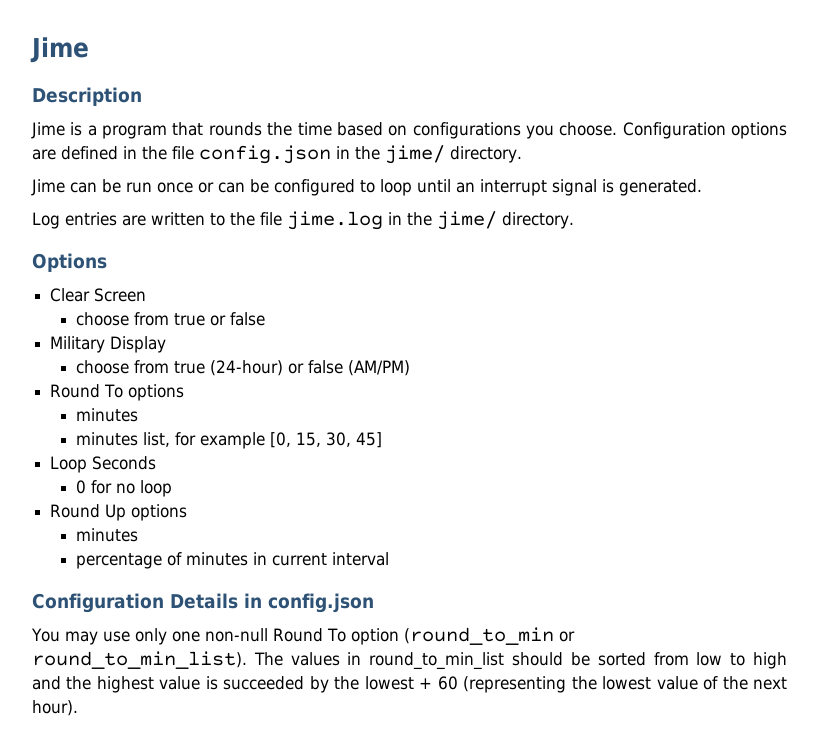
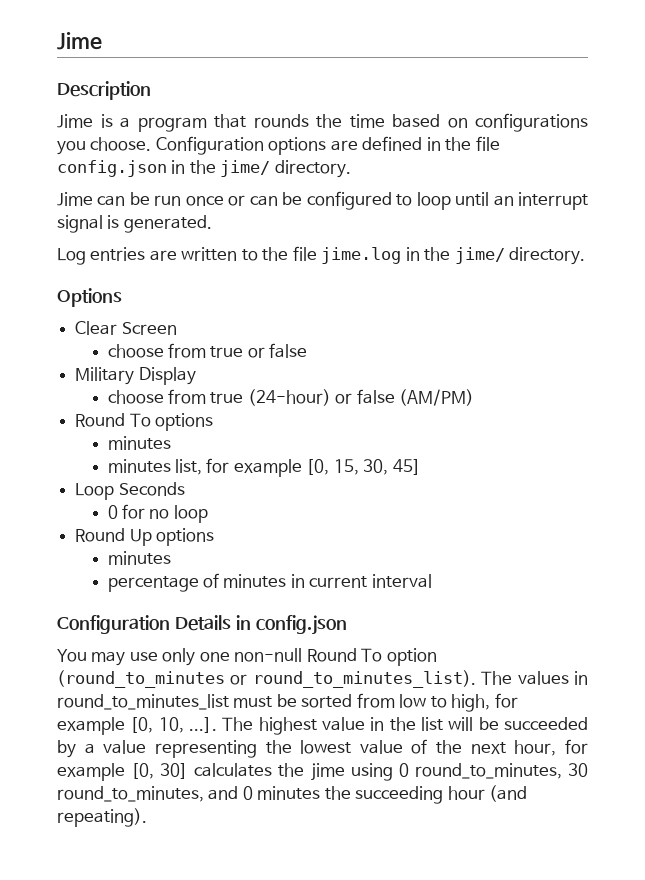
- You may use only one non-null Round To option (round_to_min or round_to_min_list).
+ You may use only one non-null Round To option (round_to_minutes or round_to_minutes_list).
- The values in round_to_min_list should be sorted from low to high and the highest value is succeeded by the lowest + 60 (representing the lowest value of the next hour).
+ The values in round_to_minutes_list must be sorted from low to high, for example [0, 10, ...]. The highest value in the list will be succeeded by a value representing the lowest value of the next hour, for example [0, 30] calculates the jime using 0 round_to_minutes, 30 round_to_minutes, and 0 minutes the succeeding hour (and repeating).

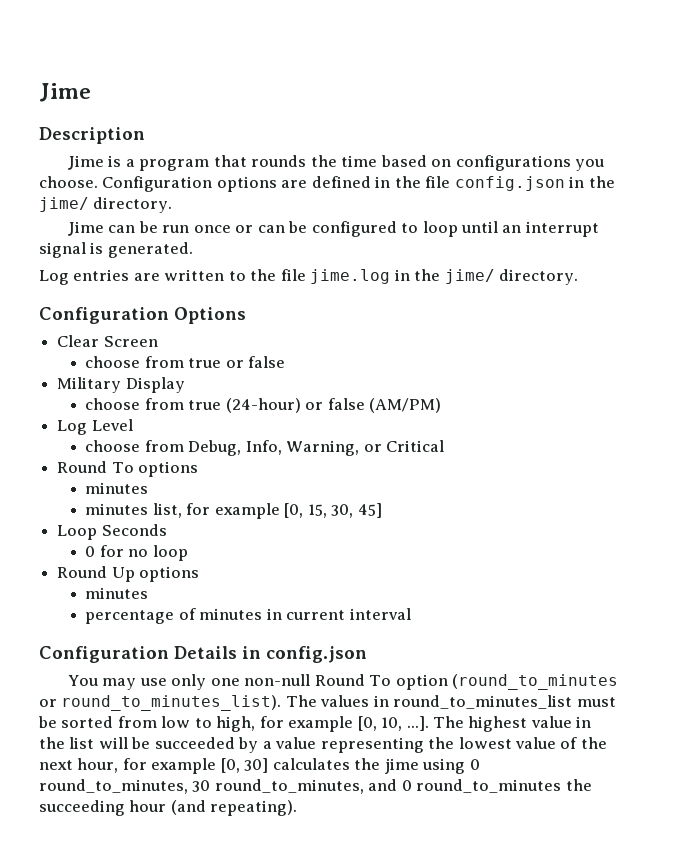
- Options
+ Configuration Options
+ Log Level
+ choose from Debug, Info, Warning, or Critical
- The values in round_to_minutes_list must be sorted from low to high, for example [0, 10, ...]. The highest value in the list will be succeeded by a value representing the lowest value of the next hour, for example [0, 30] calculates the jime using 0 round_to_minutes, 30 round_to_minutes, and 0 minutes the succeeding hour (and repeating).
+ The values in round_to_minutes_list must be sorted from low to high, for example [0, 10, ...]. The highest value in the list will be succeeded by a value representing the lowest value of the next hour, for example [0, 30] calculates the jime using 0 round_to_minutes, 30 round_to_minutes, and 0 round_to_minutes the succeeding hour (and repeating).

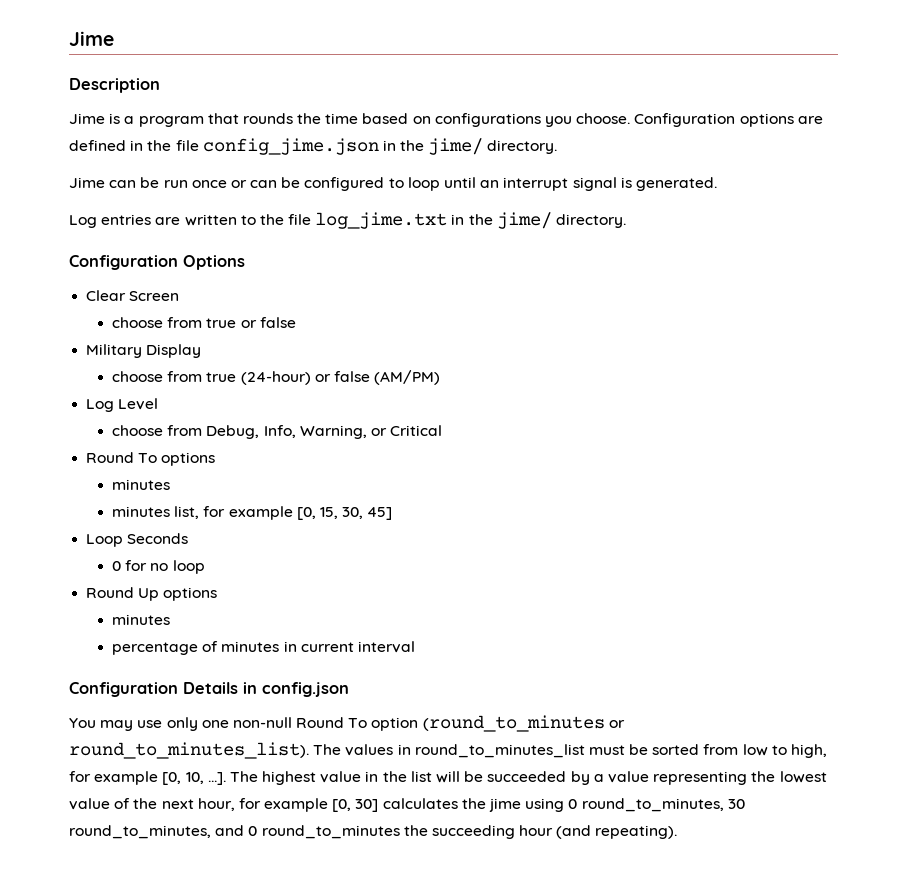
- Configuration options are defined in the file config.json in the jime/ directory.
+ Configuration options are defined in the file config_jime.json in the jime/ directory.
- Log entries are written to the file jime.log in the jime/ directory.
+ Log entries are written to the file log_jime.txt in the jime/ directory.

